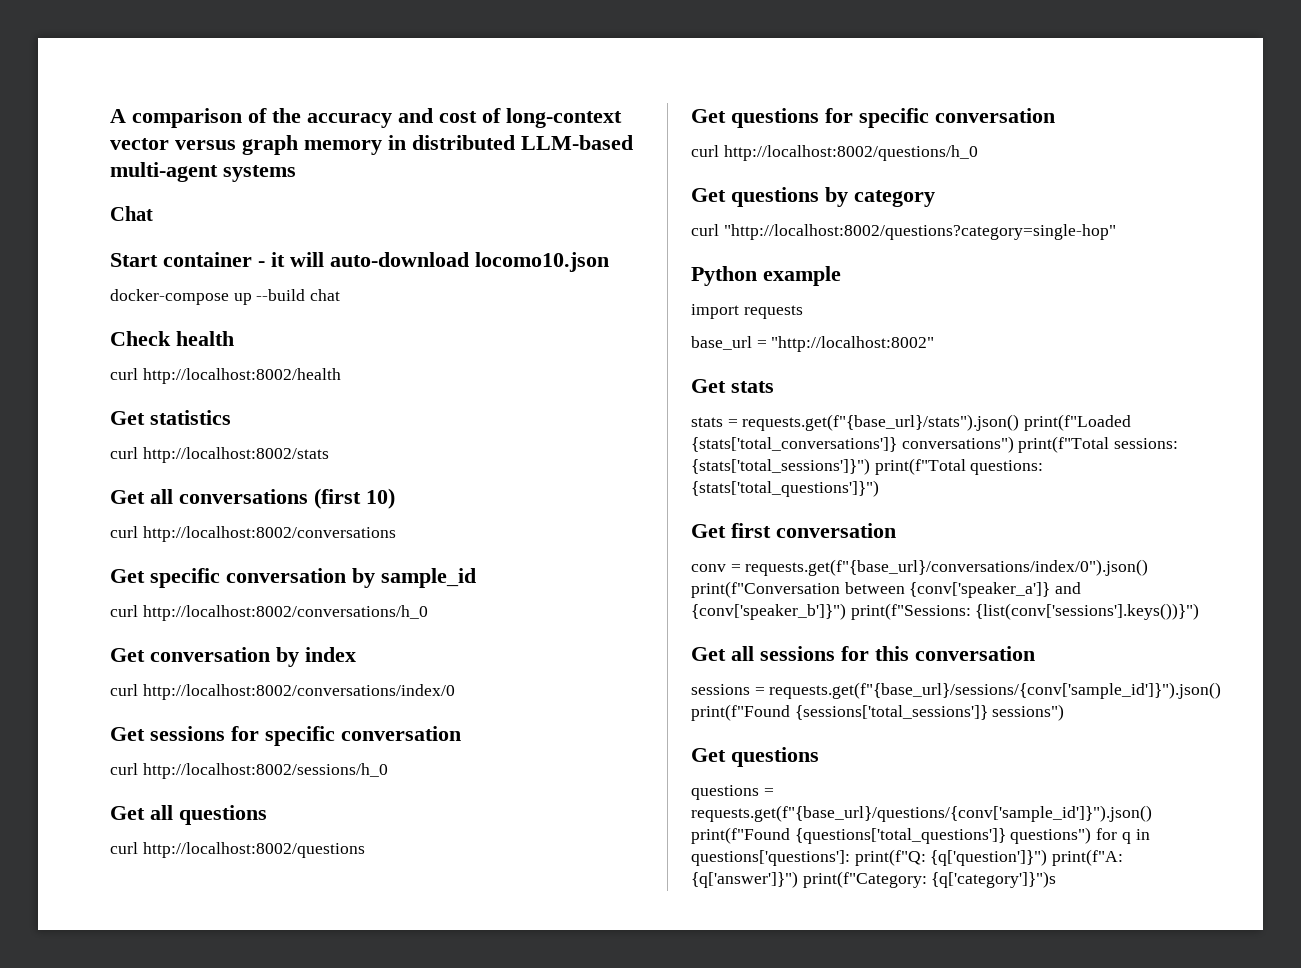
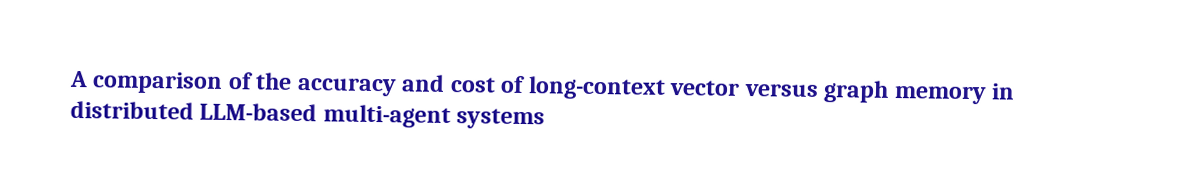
- Chat
- Start container - it will auto-download locomo10.json
- docker-compose up --build chat
- Check health
- curl http://localhost:8002/health
- Get statistics
- curl http://localhost:8002/stats
- Get all conversations (first 10)
- curl http://localhost:8002/conversations
- Get specific conversation by sample_id
- curl http://localhost:8002/conversations/h_0
- Get conversation by index
- curl http://localhost:8002/conversations/index/0
- Get sessions for specific conversation
- curl http://localhost:8002/sessions/h_0
- Get all questions
- curl http://localhost:8002/questions
- Get questions for specific conversation
- curl http://localhost:8002/questions/h_0
- Get questions by category
- curl "http://localhost:8002/questions?category=single-hop"
- Python example
- import requests
- base_url = "http://localhost:8002"
- Get stats
- stats = requests.get(f"{base_url}/stats").json() print(f"Loaded {stats['total_conversations']} conversations") print(f"Total sessions: {stats['total_sessions']}") print(f"Total questions: {stats['total_questions']}")
- Get first conversation
- conv = requests.get(f"{base_url}/conversations/index/0").json() print(f"Conversation between {conv['speaker_a']} and {conv['speaker_b']}") print(f"Sessions: {list(conv['sessions'].keys())}")
- Get all sessions for this conversation
- sessions = requests.get(f"{base_url}/sessions/{conv['sample_id']}").json() print(f"Found {sessions['total_sessions']} sessions")
- Get questions
- questions = requests.get(f"{base_url}/questions/{conv['sample_id']}").json() print(f"Found {questions['total_questions']} questions") for q in questions['questions']: print(f"Q: {q['question']}") print(f"A: {q['answer']}") print(f"Category: {q['category']}")s

